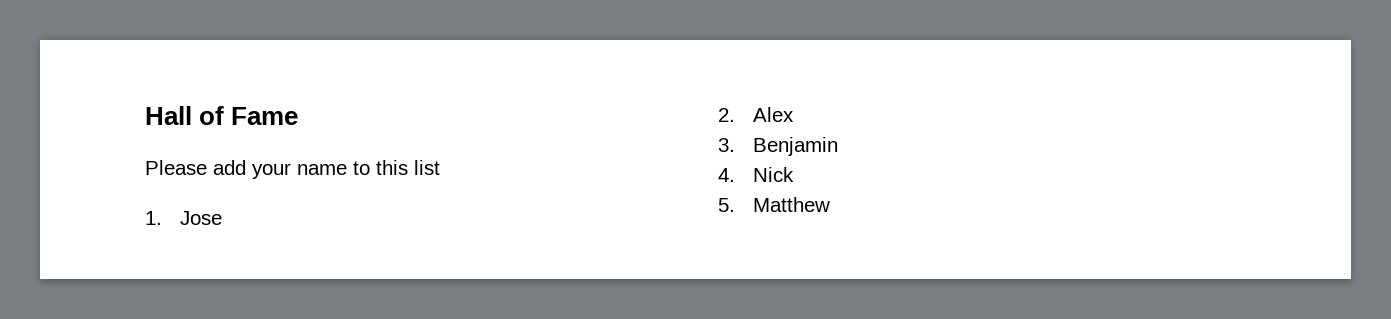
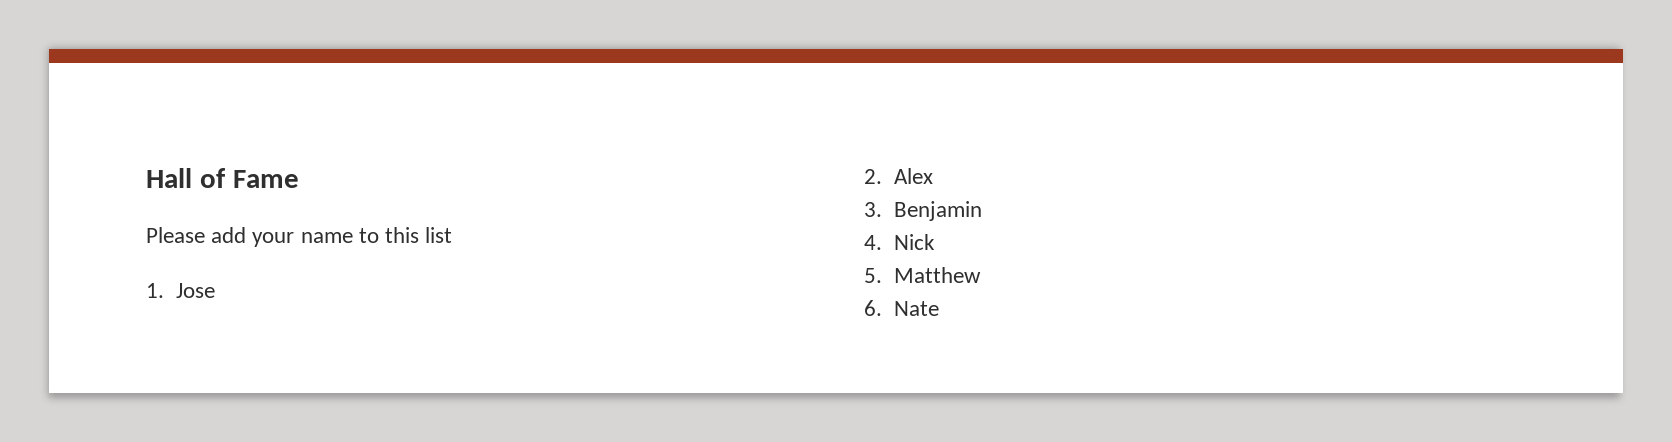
+ 6. Nate

